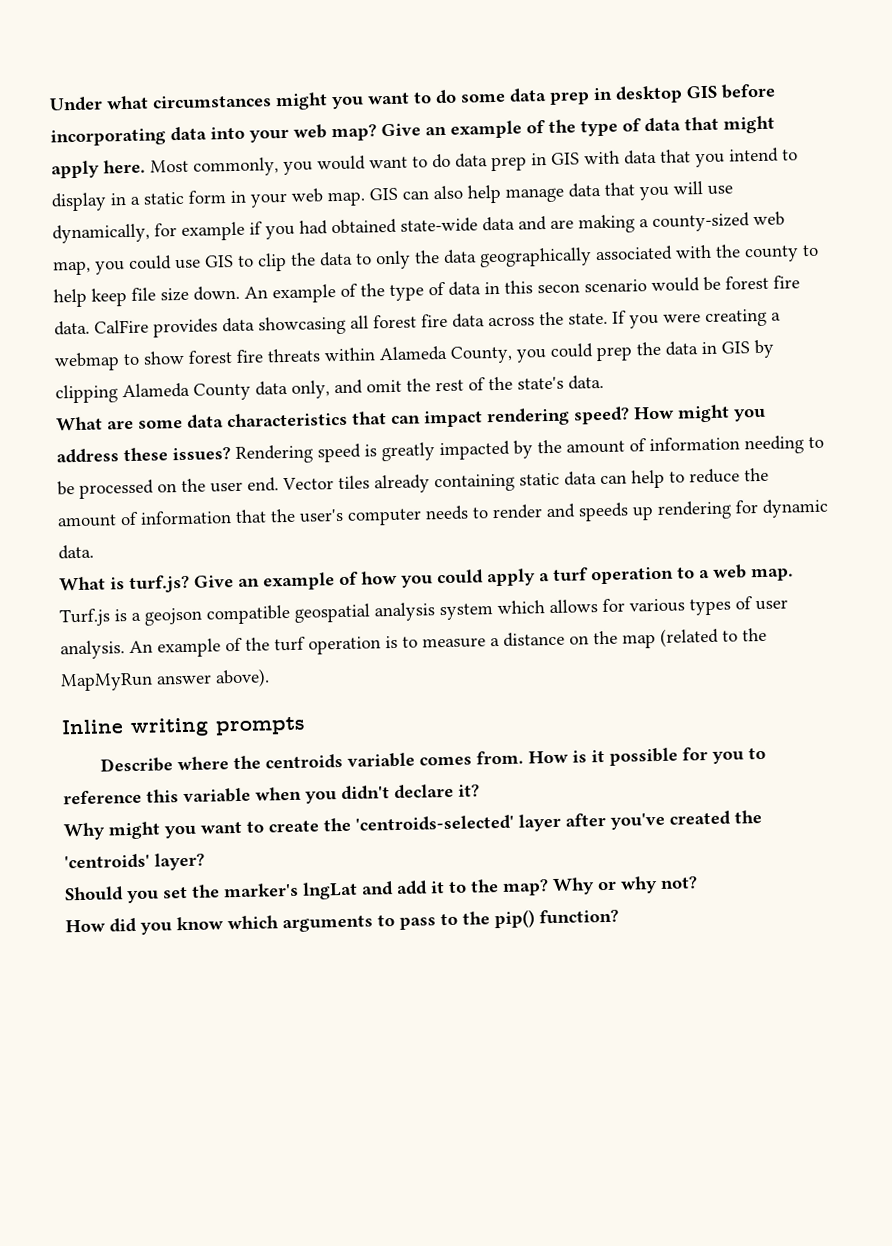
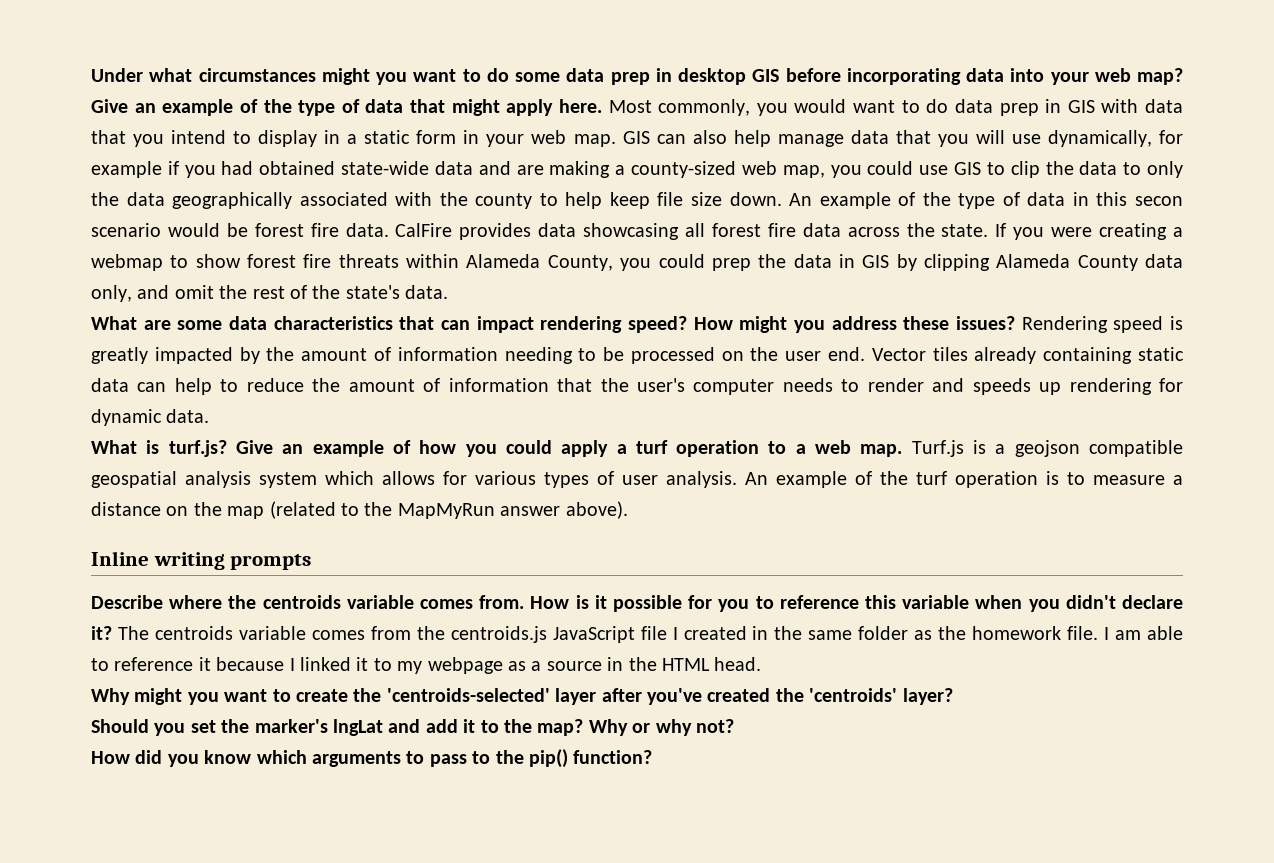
+ The centroids variable comes from the centroids.js JavaScript file I created in the same folder as the homework file. I am able to reference it because I linked it to my webpage as a source in the HTML head.

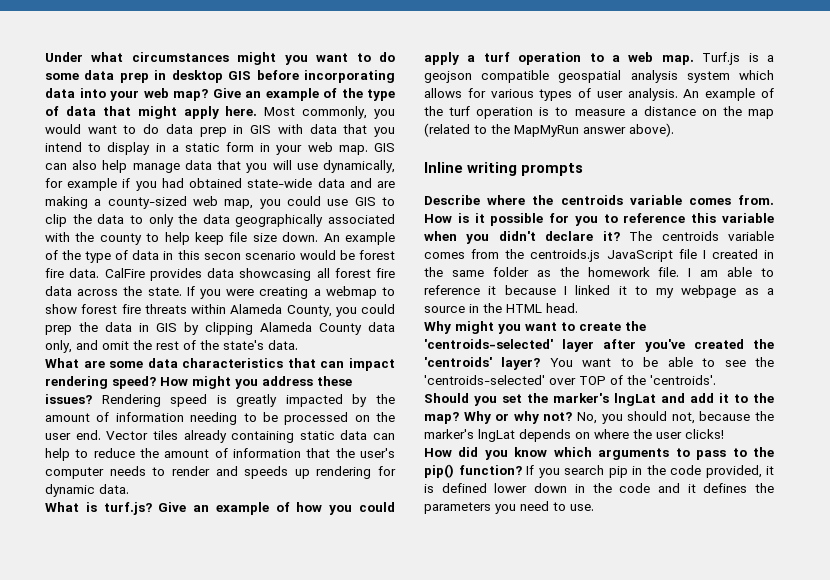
+ You want to be able to see the 'centroids-selected' over TOP of the 'centroids'.
+ No, you should not, because the marker's lngLat depends on where the user clicks!
+ If you search pip in the code provided, it is defined lower down in the code and it defines the parameters you need to use.

